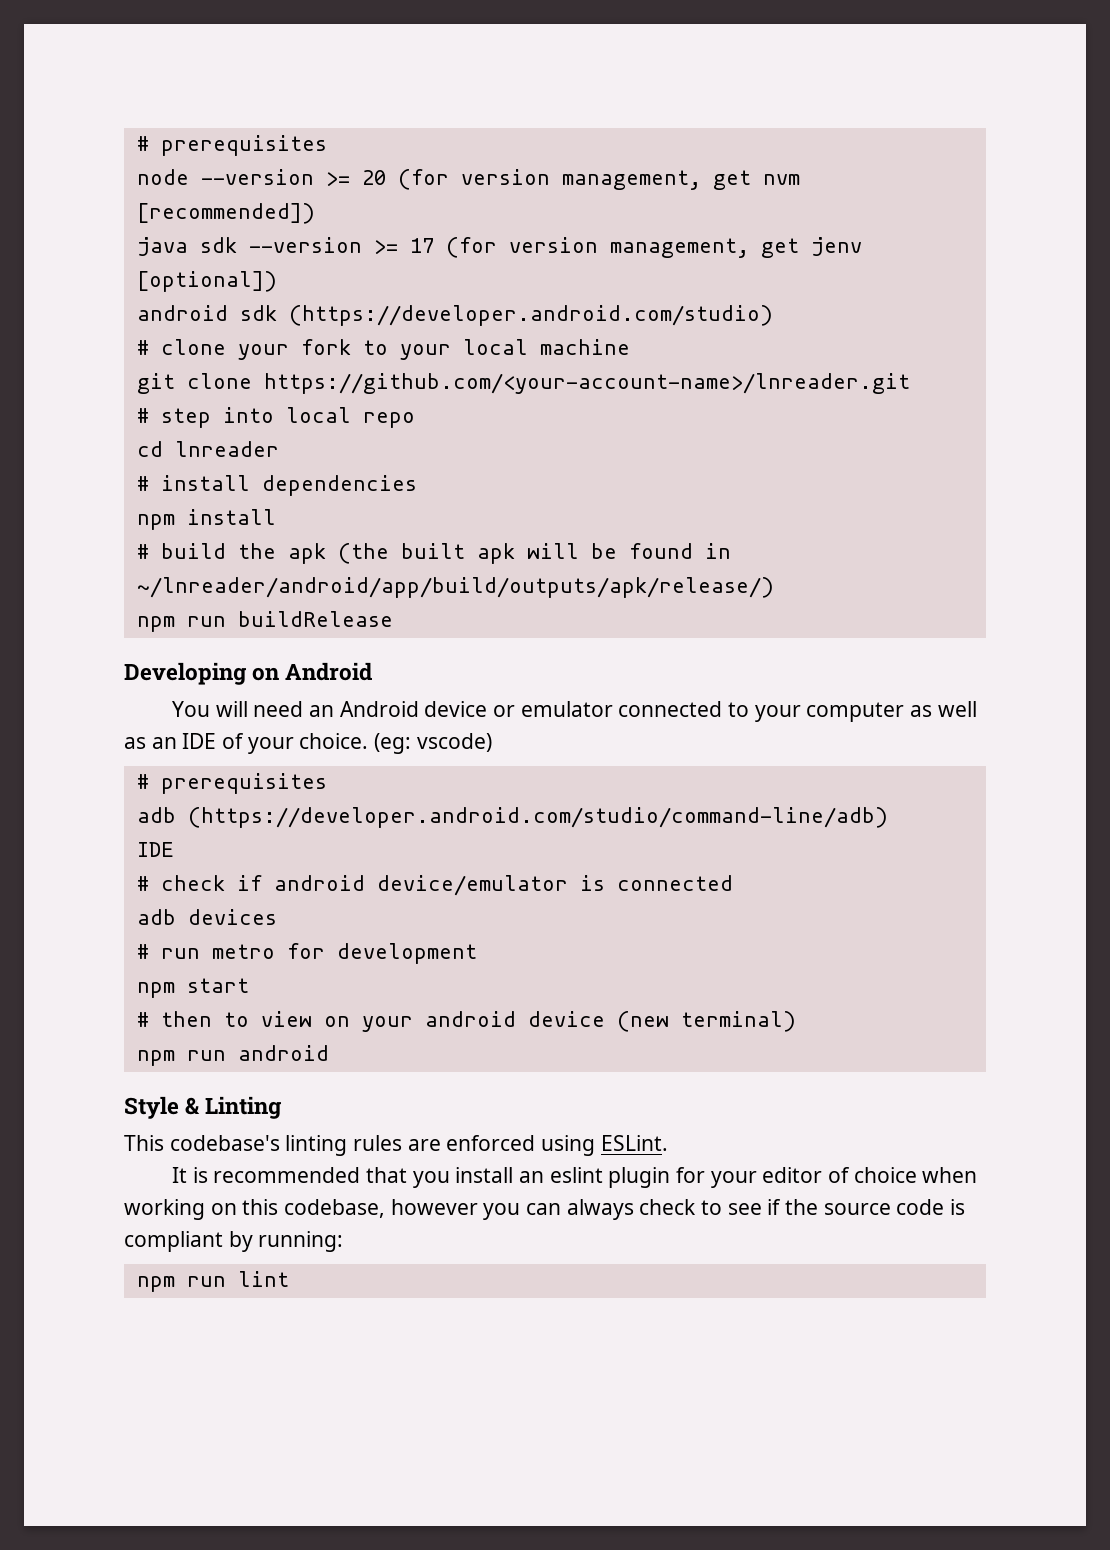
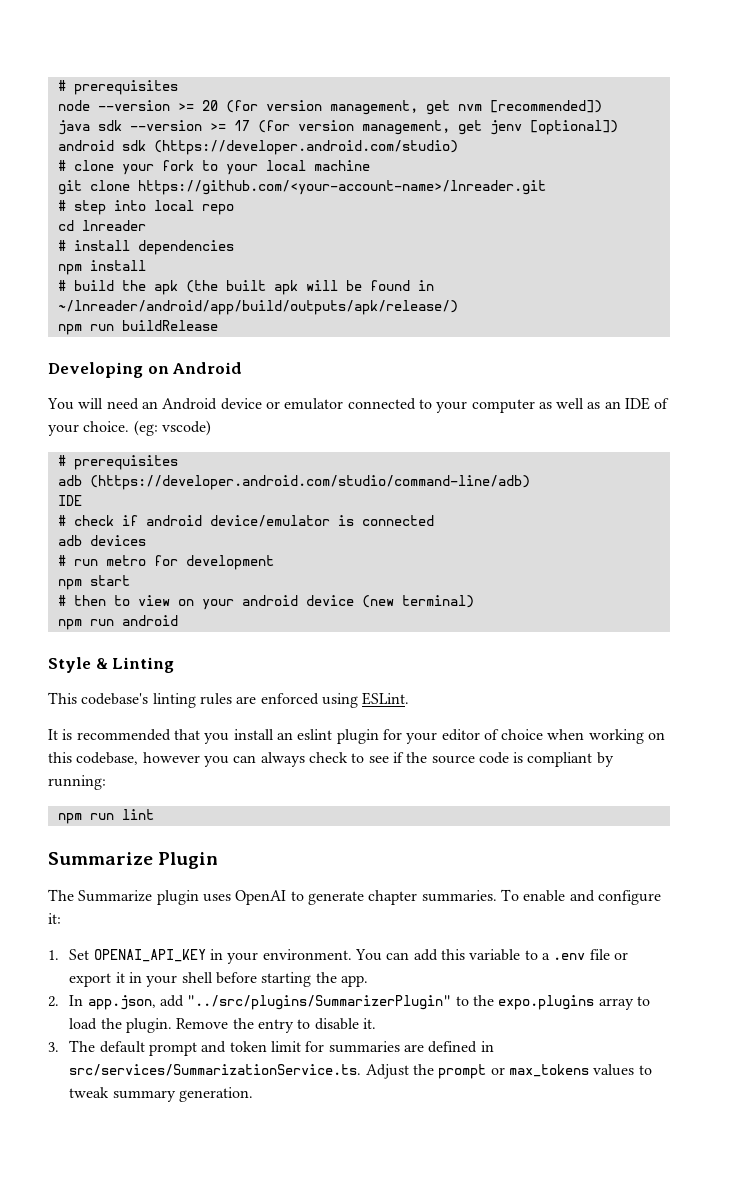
+ Summarize Plugin
+ The Summarize plugin uses OpenAI to generate chapter summaries. To enable and configure it:
+ 1. Set OPENAI_API_KEY in your environment. You can add this variable to a .env file or export it in your shell before starting the app.
+ 2. In app.json, add "../src/plugins/SummarizerPlugin" to the expo.plugins array to load the plugin. Remove the entry to disable it.
+ 3. The default prompt and token limit for summaries are defined in src/services/SummarizationService.ts. Adjust the prompt or max_tokens values to tweak summary generation.

